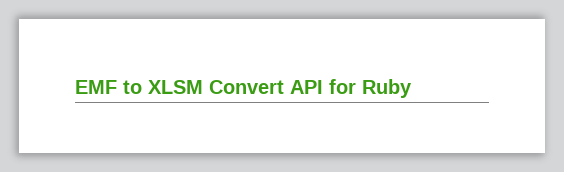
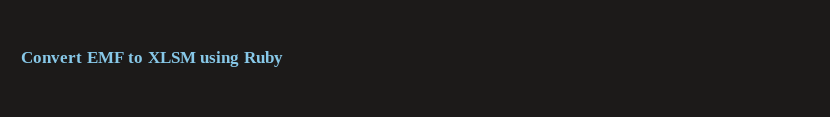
- EMF to XLSM Convert API for Ruby
+ Convert EMF to XLSM using Ruby

